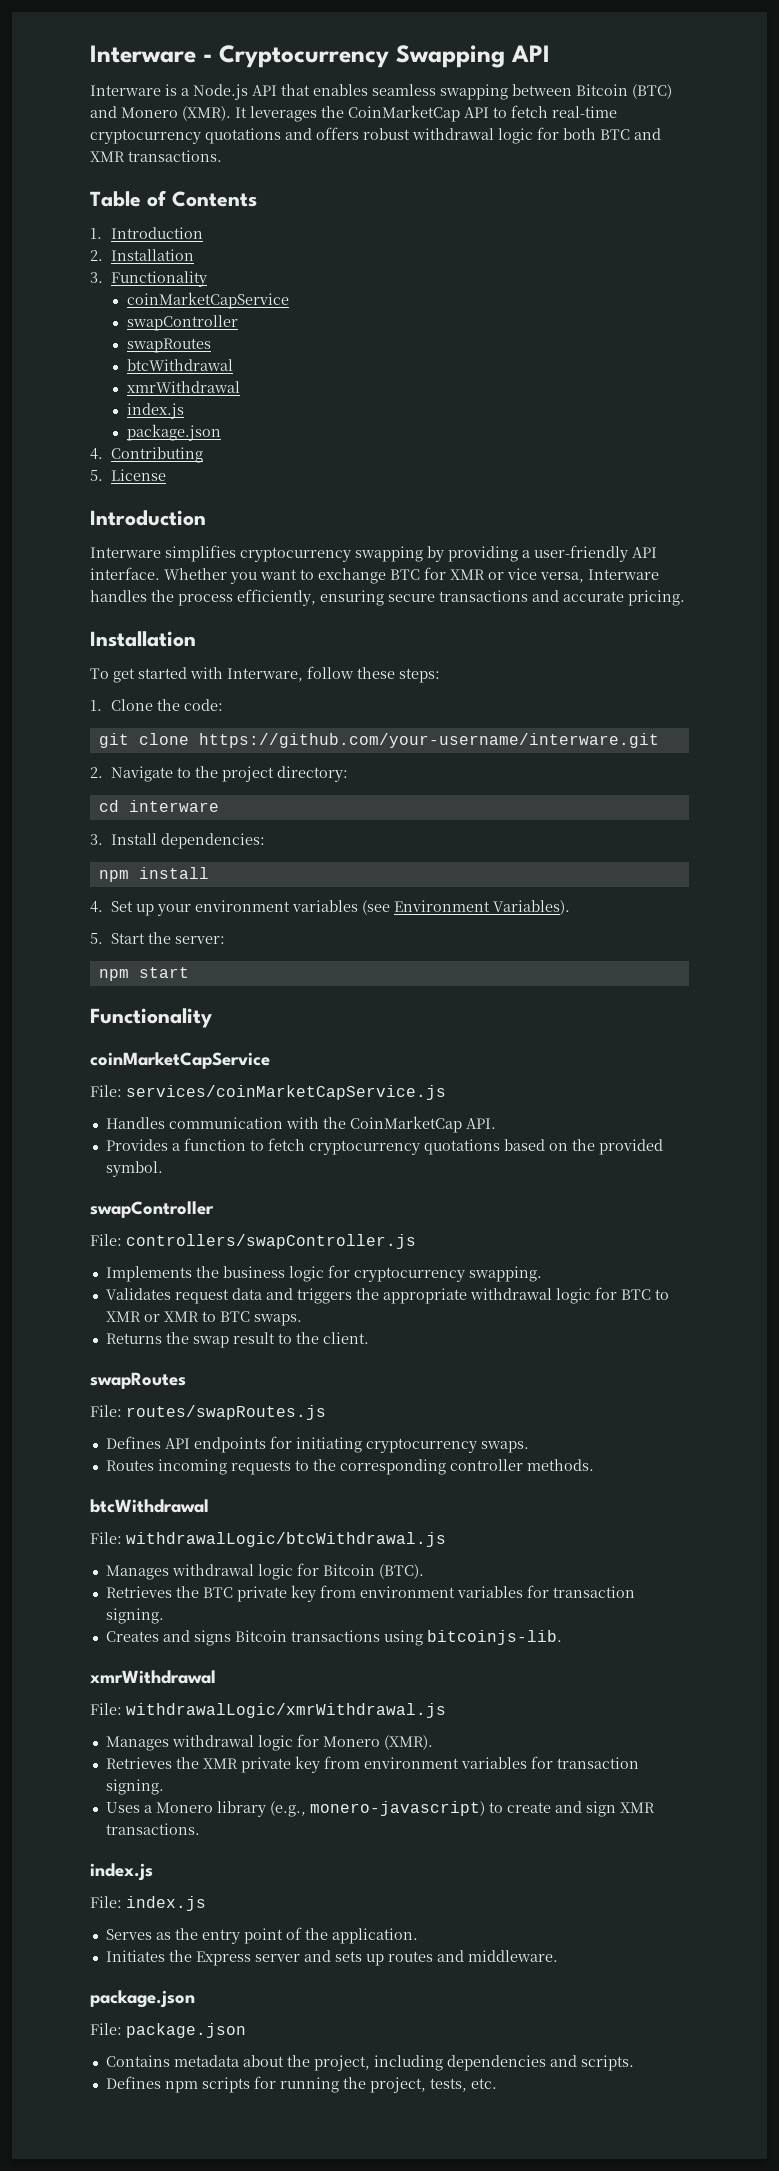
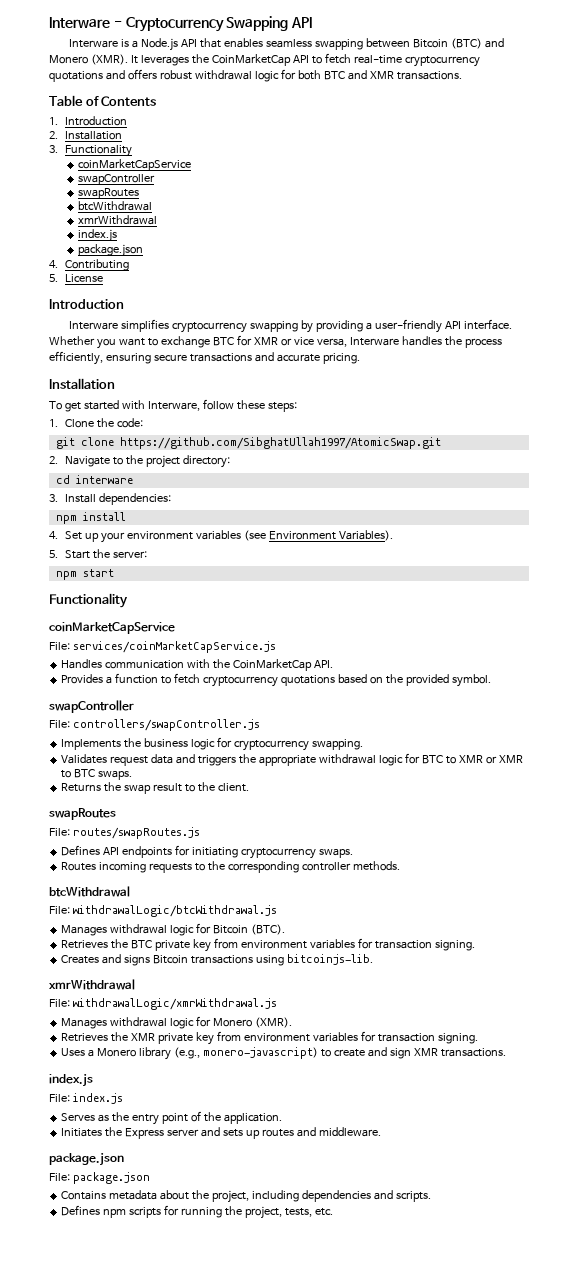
- git clone https://github.com/your-username/interware.git
+ git clone https://github.com/SibghatUllah1997/AtomicSwap.git

